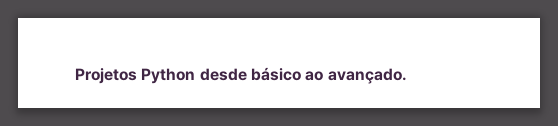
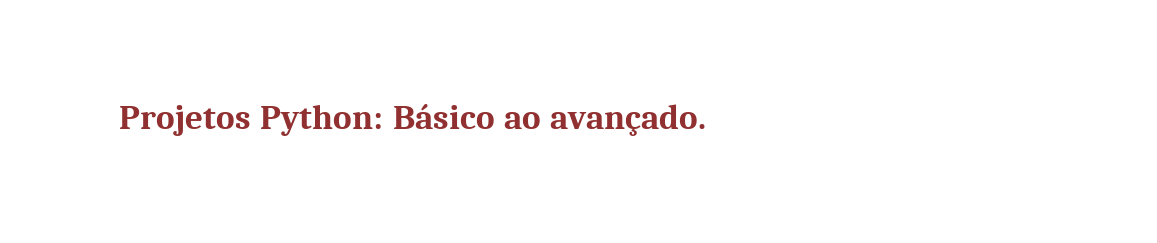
- Projetos Python desde básico ao avançado.
+ Projetos Python: Básico ao avançado.

